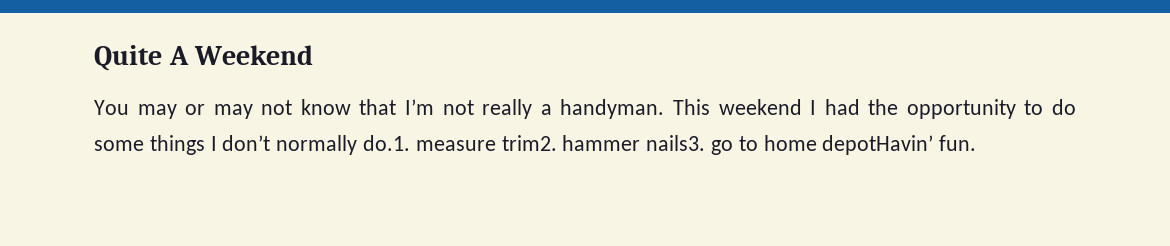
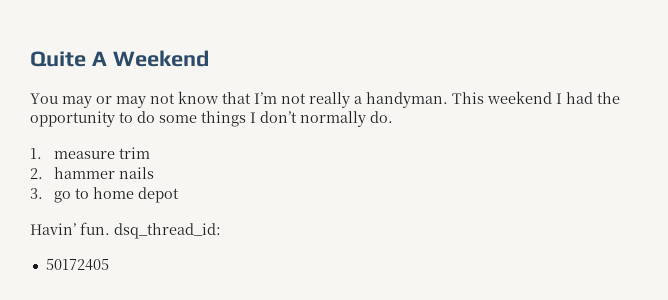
- This weekend I had the opportunity to do some things I don’t normally do.1. measure trim2. hammer nails3. go to home depotHavin’ fun.
+ This weekend I had the opportunity to do some things I don’t normally do.
+ 1. measure trim
+ 2. hammer nails
+ 3. go to home depot
+ Havin’ fun. dsq_thread_id:
+ 50172405

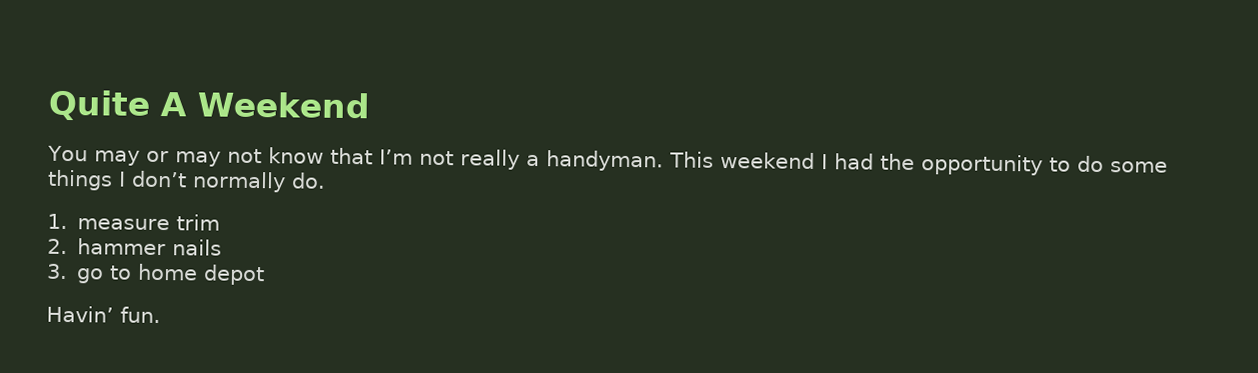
- Havin’ fun. dsq_thread_id:
- 50172405
+ Havin’ fun.

